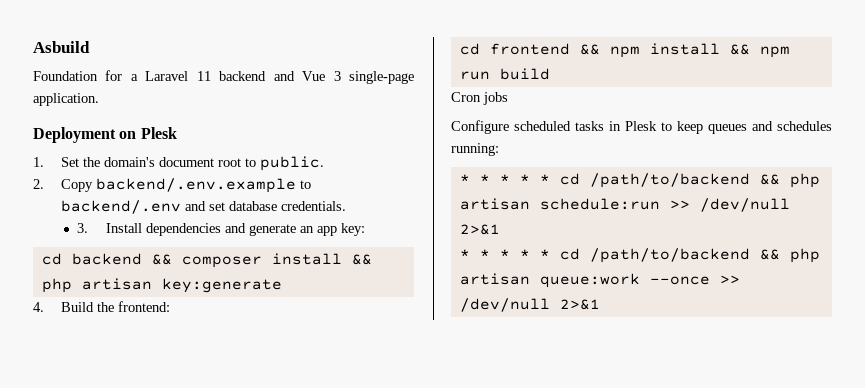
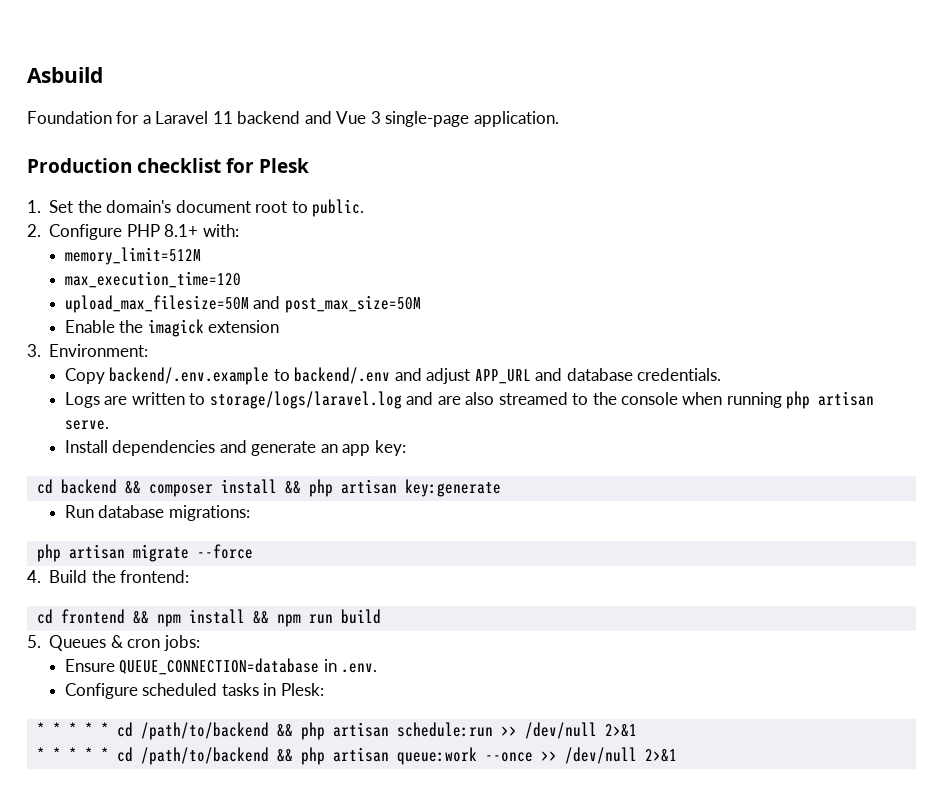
- Deployment on Plesk
+ Production checklist for Plesk
- 2. Copy backend/.env.example to backend/.env and set database credentials.
+ 2. Configure PHP 8.1+ with:
+ memory_limit=512M
+ max_execution_time=120
+ upload_max_filesize=50M and post_max_size=50M
+ Enable the imagick extension
+ 3. Environment:
+ Copy backend/.env.example to backend/.env and adjust APP_URL and database credentials.
- 3. Install dependencies and generate an app key:
+ Logs are written to storage/logs/laravel.log and are also streamed to the console when running php artisan serve.
+ Install dependencies and generate an app key:
+ Run database migrations:
+ php artisan migrate --force
- Cron jobs
- Configure scheduled tasks in Plesk to keep queues and schedules running:
+ 5. Queues & cron jobs:
+ Ensure QUEUE_CONNECTION=database in .env.
+ Configure scheduled tasks in Plesk:

